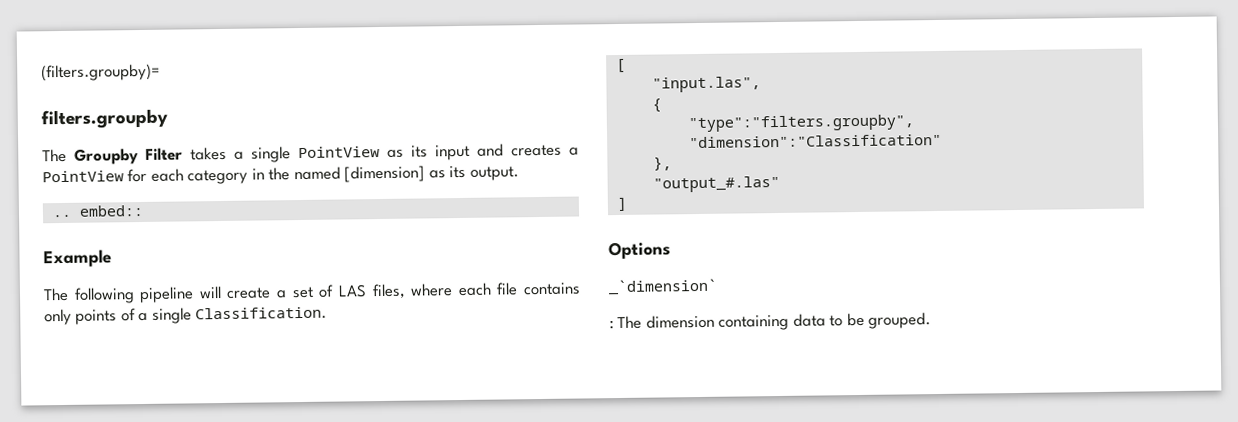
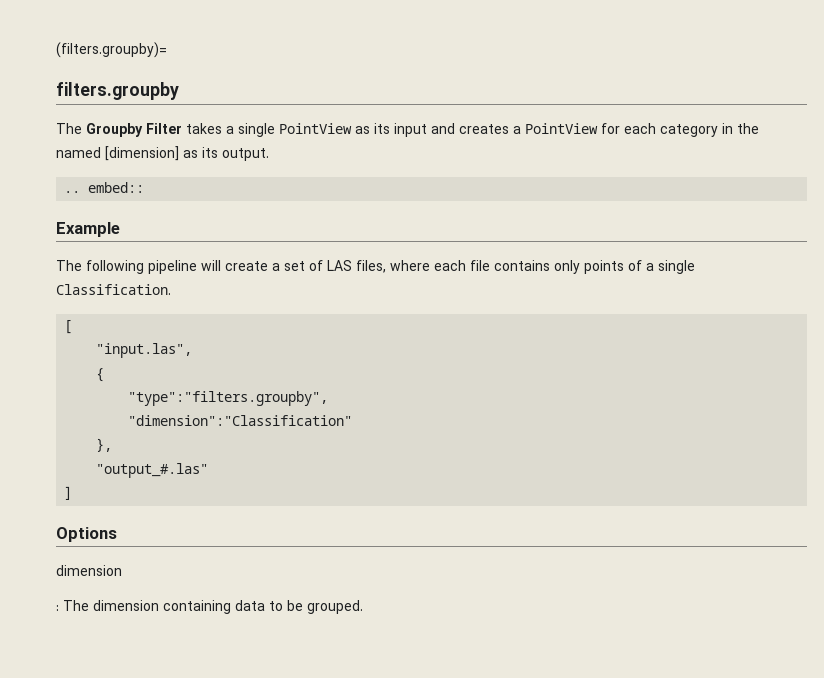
  Options
- _`dimension`
+ dimension

